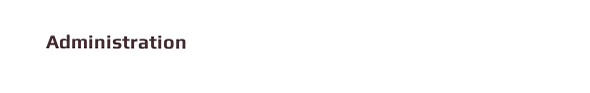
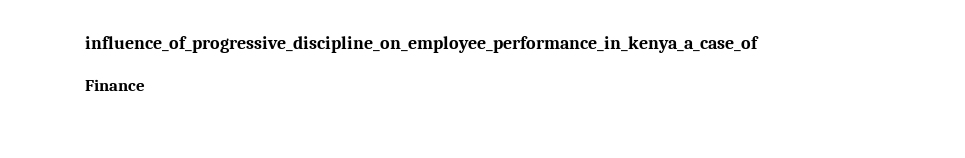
- Administration
+ influence_of_progressive_discipline_on_employee_performance_in_kenya_a_case_of
+ Finance

